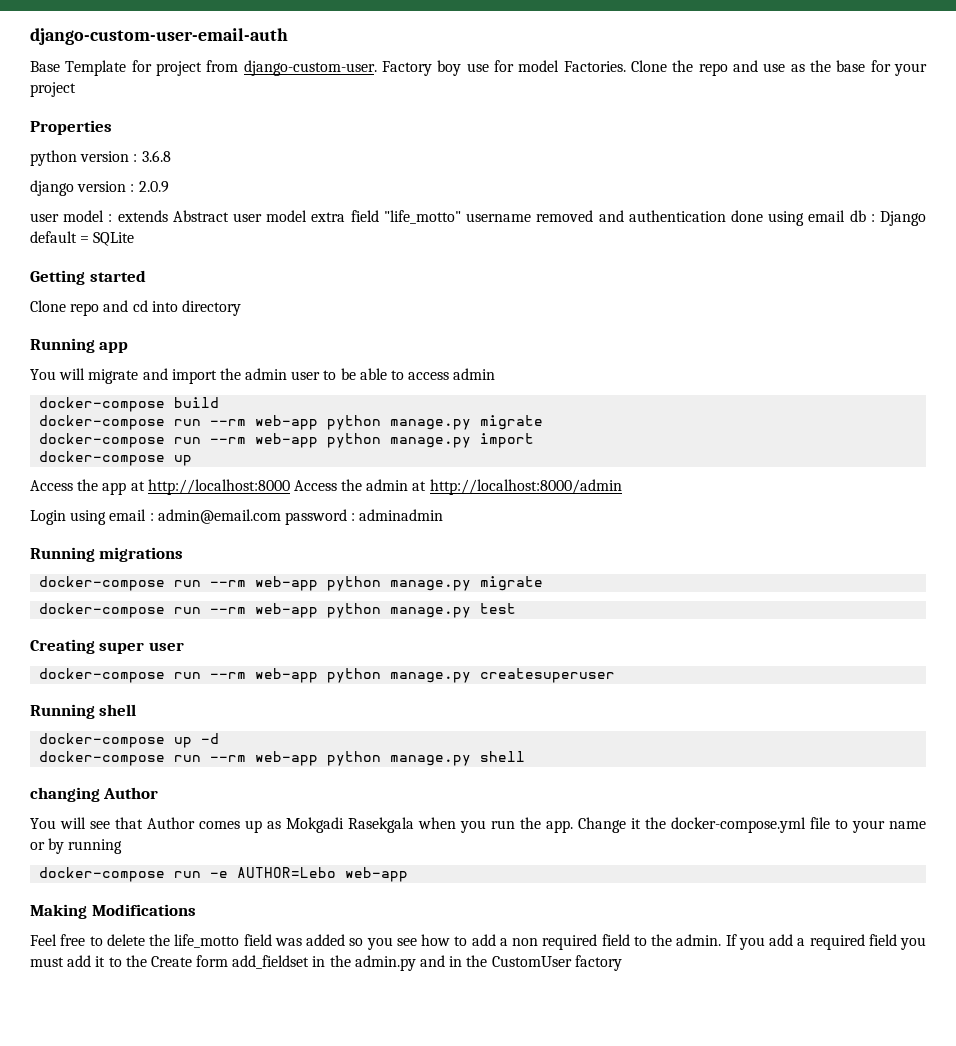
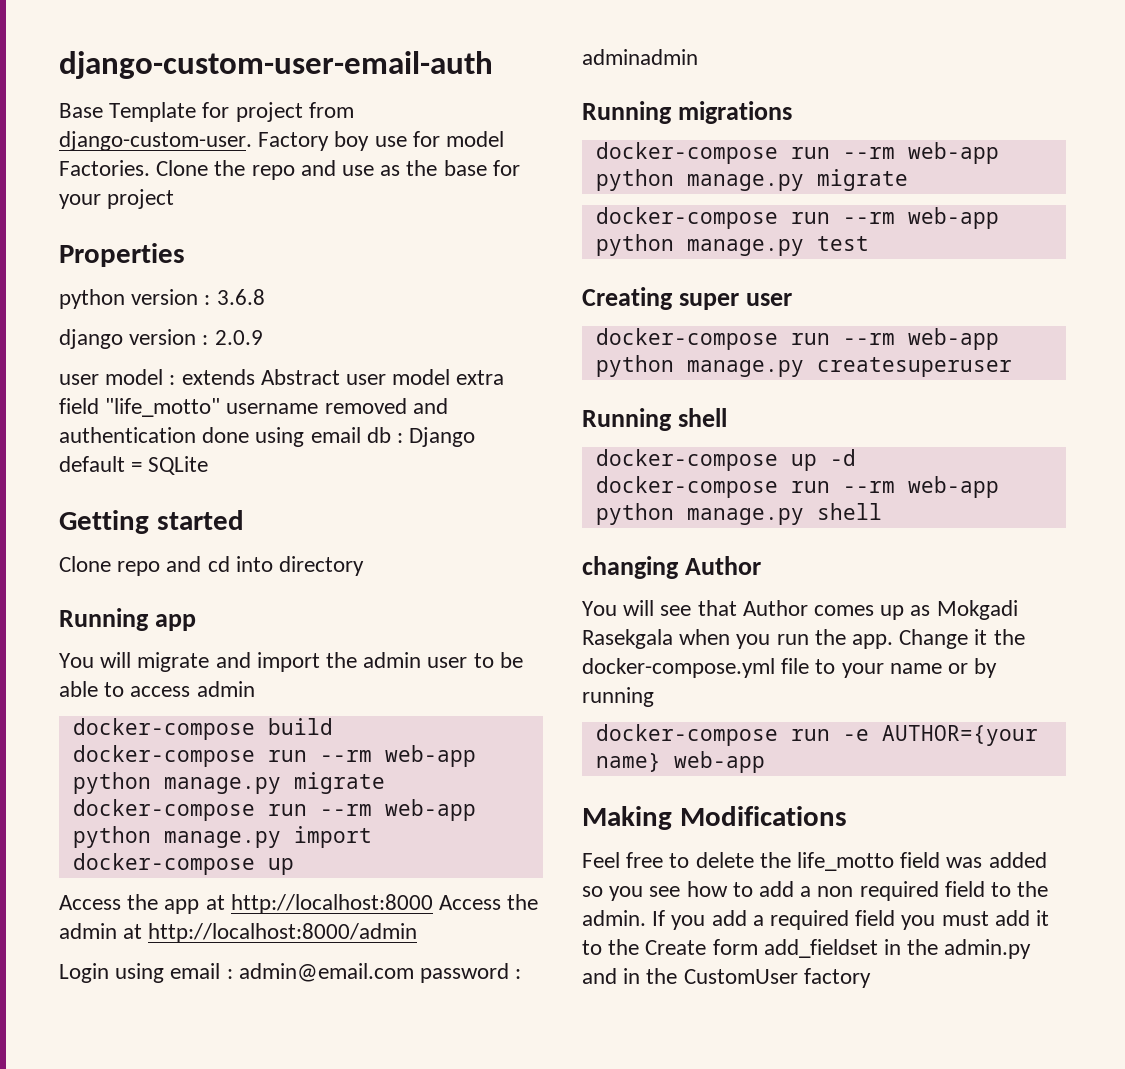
- docker-compose run -e AUTHOR=Lebo web-app
+ docker-compose run -e AUTHOR={your name} web-app

